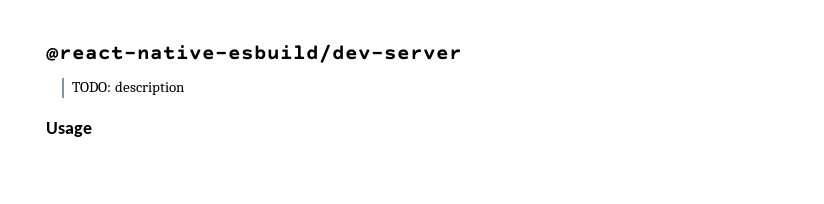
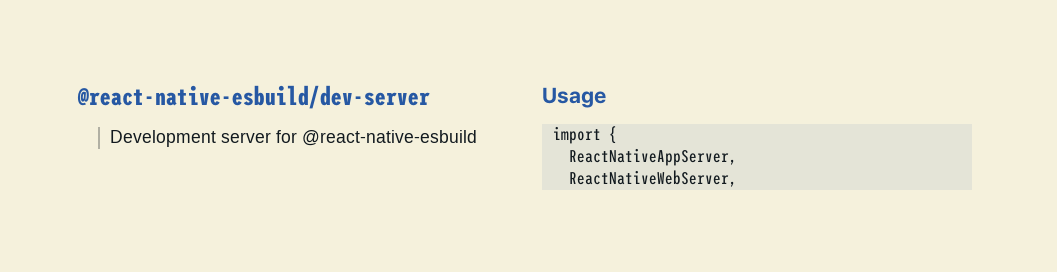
- TODO: description
+ Development server for @react-native-esbuild
  Usage
+ import {
+ ReactNativeAppServer,
+ ReactNativeWebServer,

